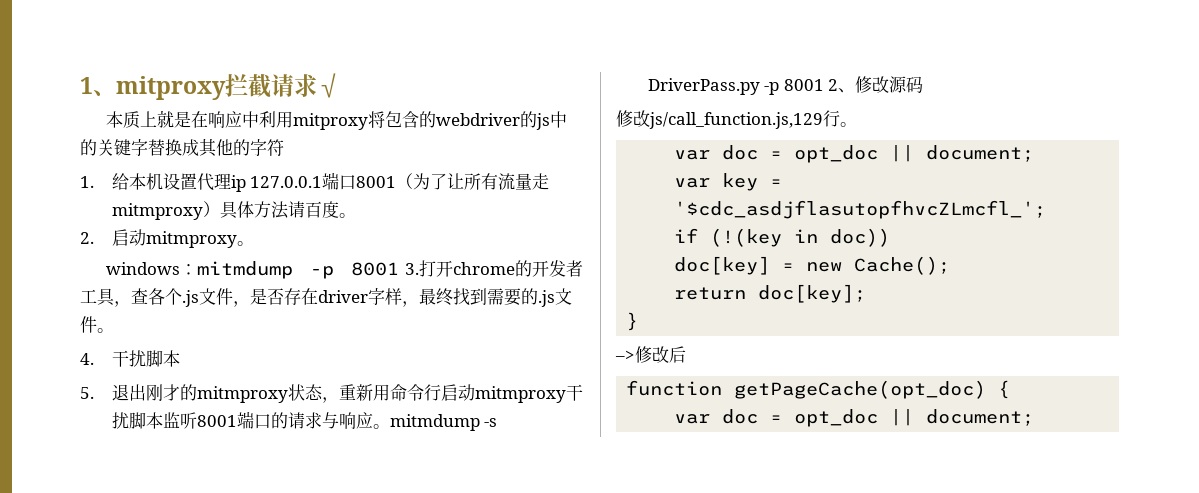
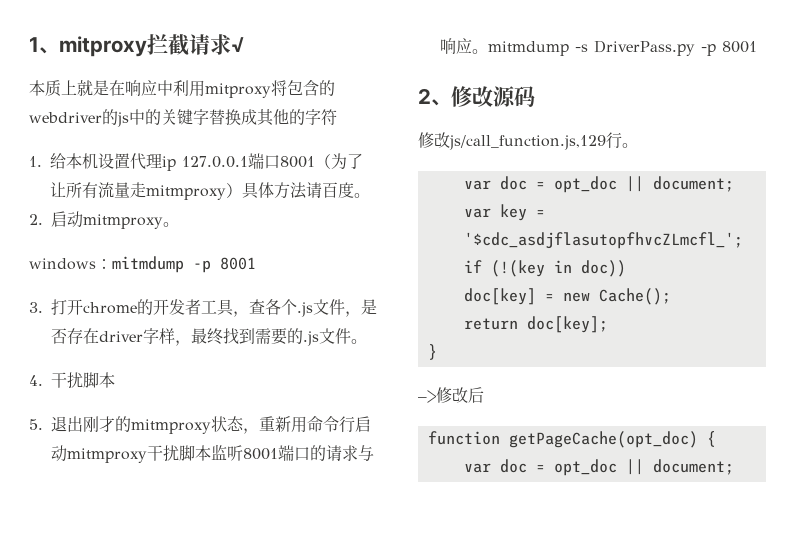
- windows：mitmdump -p 8001 3.打开chrome的开发者工具，查各个.js文件，是否存在driver字样，最终找到需要的.js文件。
+ windows：mitmdump -p 8001
+ 3.打开chrome的开发者工具，查各个.js文件，是否存在driver字样，最终找到需要的.js文件。
- 5.退出刚才的mitmproxy状态，重新用命令行启动mitmproxy干扰脚本监听8001端口的请求与响应。mitmdump -s DriverPass.py -p 8001 2、修改源码
+ 5.退出刚才的mitmproxy状态，重新用命令行启动mitmproxy干扰脚本监听8001端口的请求与响应。mitmdump -s DriverPass.py -p 8001
+ 2、修改源码

